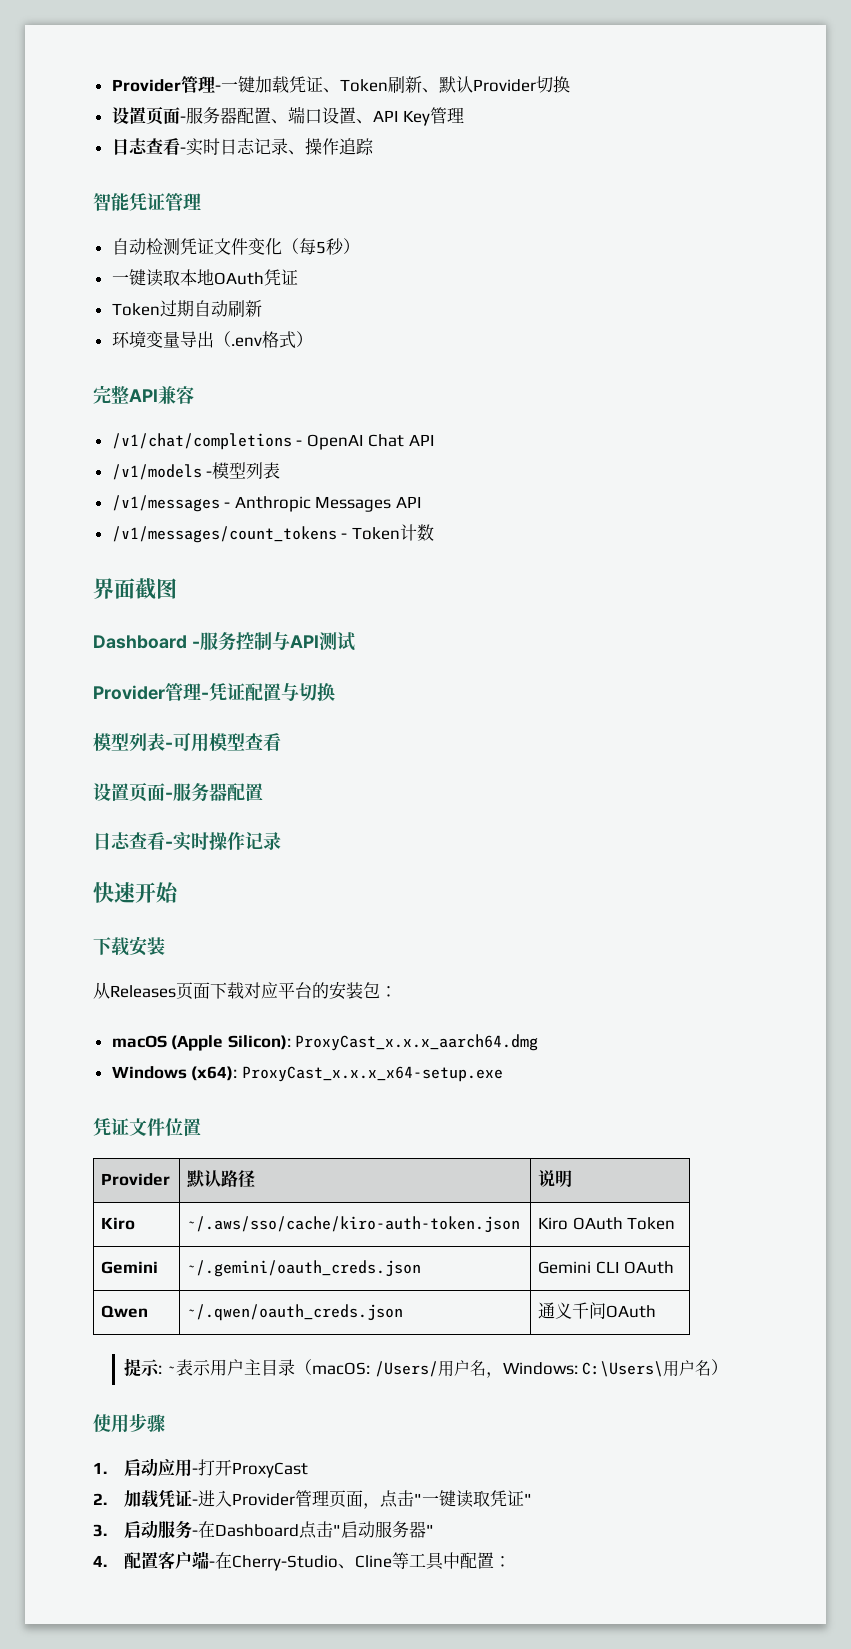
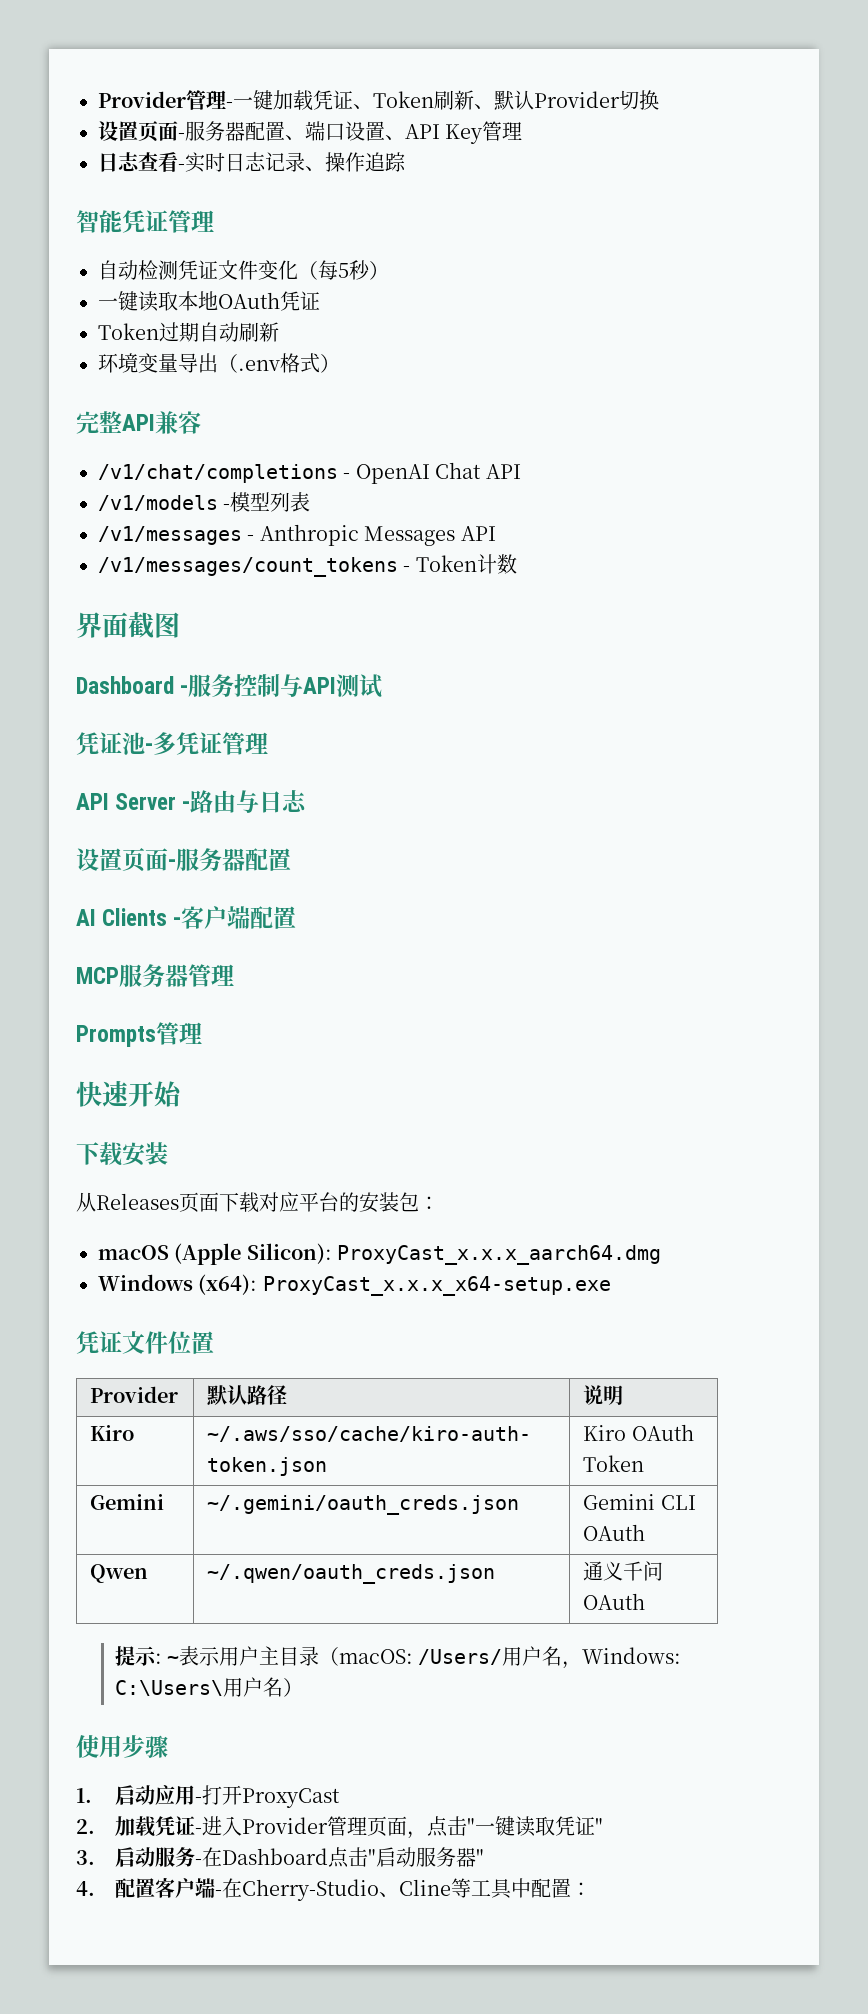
- Provider管理-凭证配置与切换
- 模型列表-可用模型查看
+ 凭证池-多凭证管理
+ API Server -路由与日志
- 日志查看-实时操作记录
+ AI Clients -客户端配置
+ MCP服务器管理
+ Prompts管理

